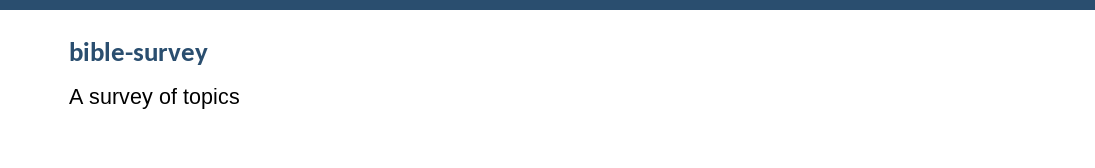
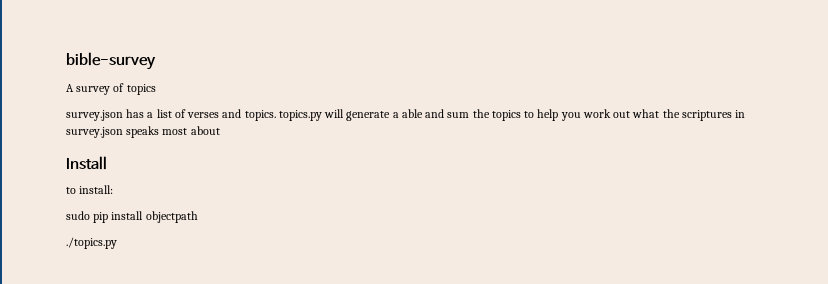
+ survey.json has a list of verses and topics. topics.py will generate a able and sum the topics to help you work out what the scriptures in survey.json speaks most about
+ Install
+ to install:
+ sudo pip install objectpath
+ ./topics.py

